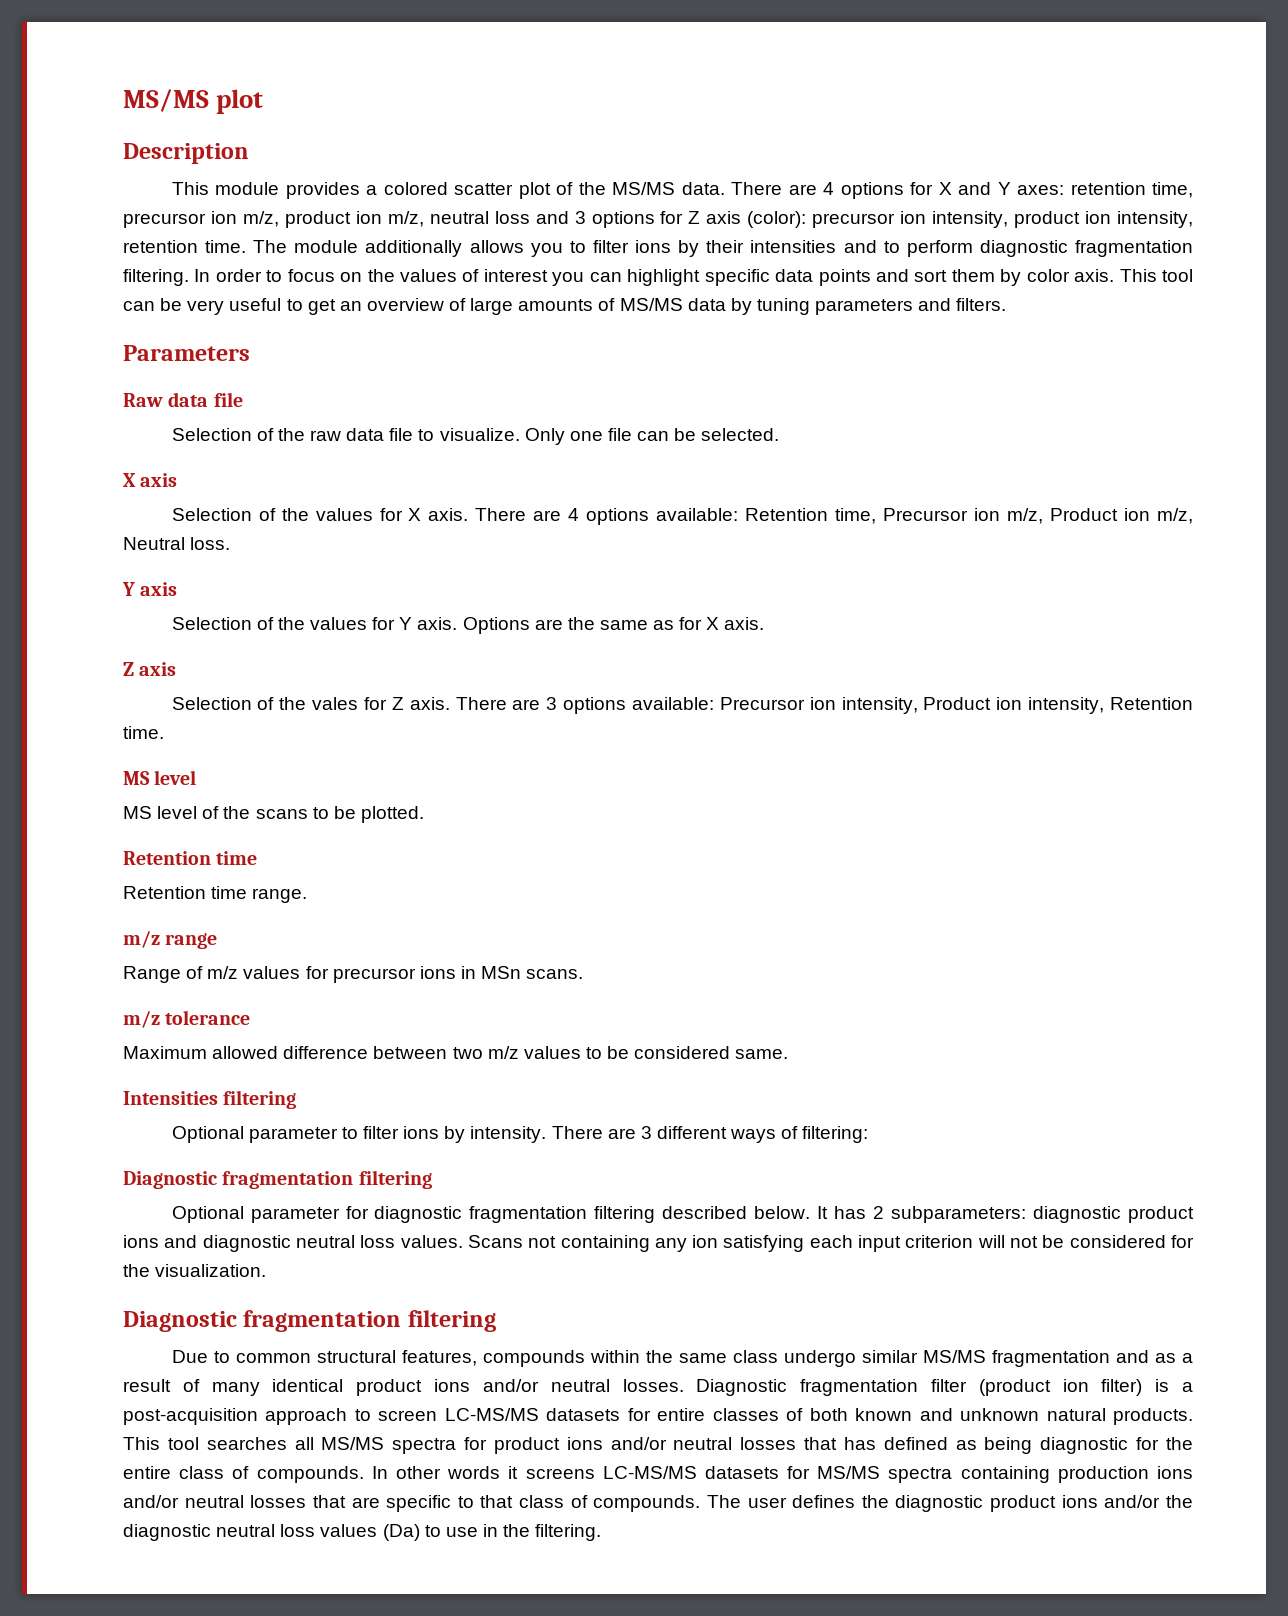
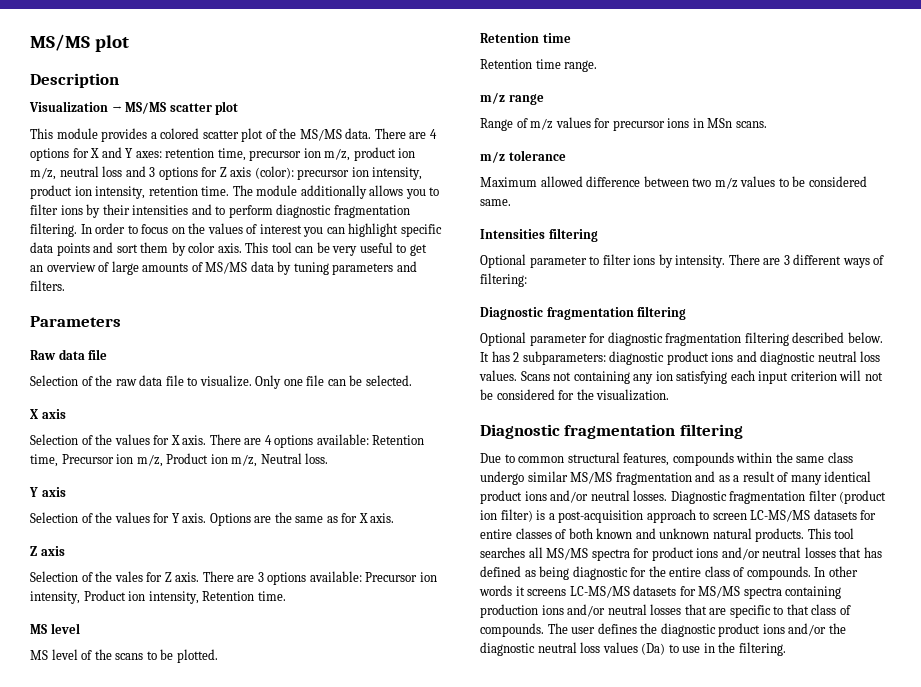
+ Visualization → MS/MS scatter plot

